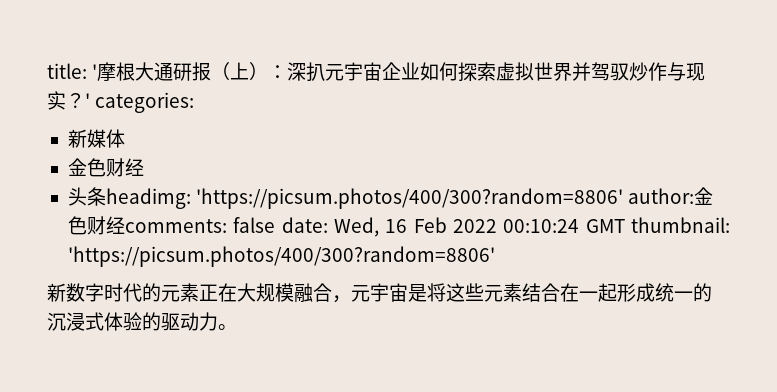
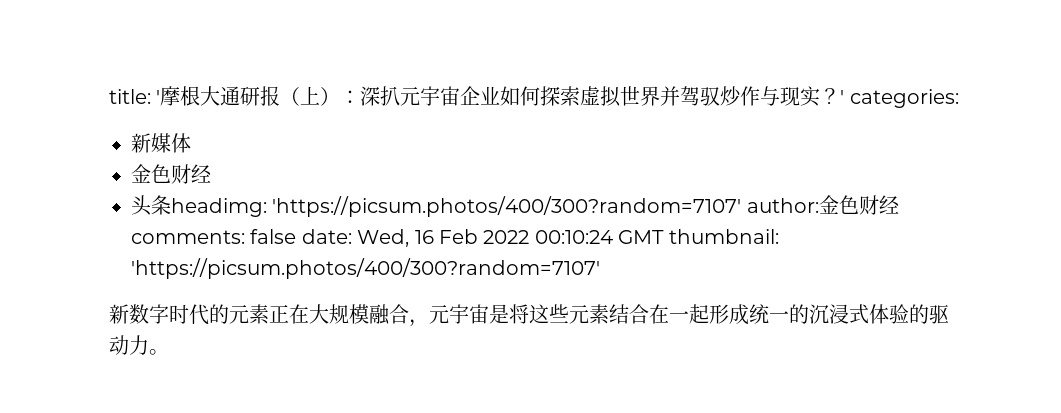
- 头条headimg: 'https://picsum.photos/400/300?random=8806' author:金色财经comments: false date: Wed, 16 Feb 2022 00:10:24 GMT thumbnail: 'https://picsum.photos/400/300?random=8806'
+ 头条headimg: 'https://picsum.photos/400/300?random=7107' author:金色财经comments: false date: Wed, 16 Feb 2022 00:10:24 GMT thumbnail: 'https://picsum.photos/400/300?random=7107'

